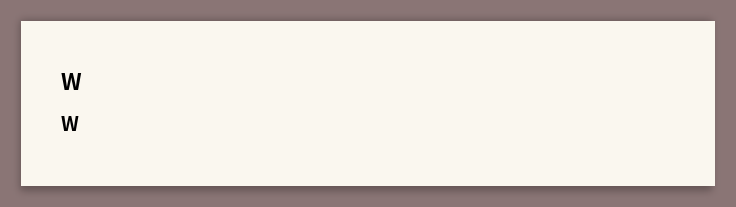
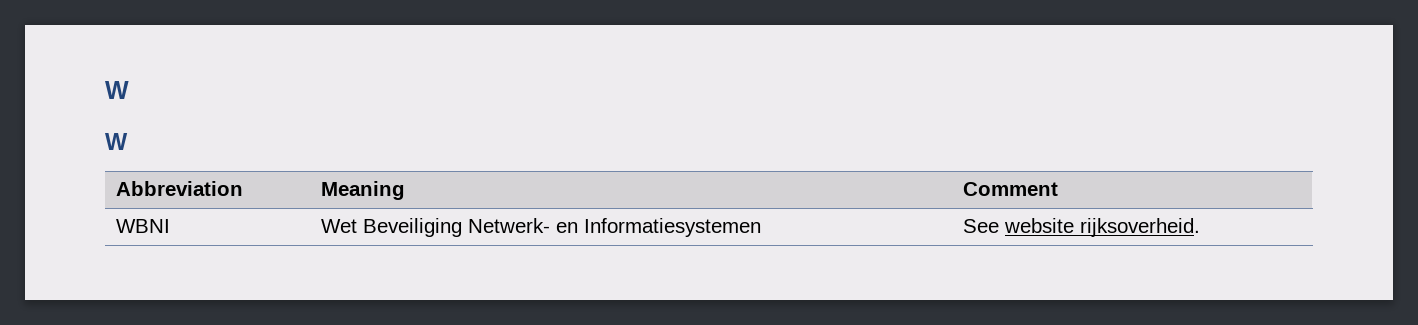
+ Abbreviation | Meaning | Comment
+ WBNI | Wet Beveiliging Netwerk- en Informatiesystemen | See website rijksoverheid.

